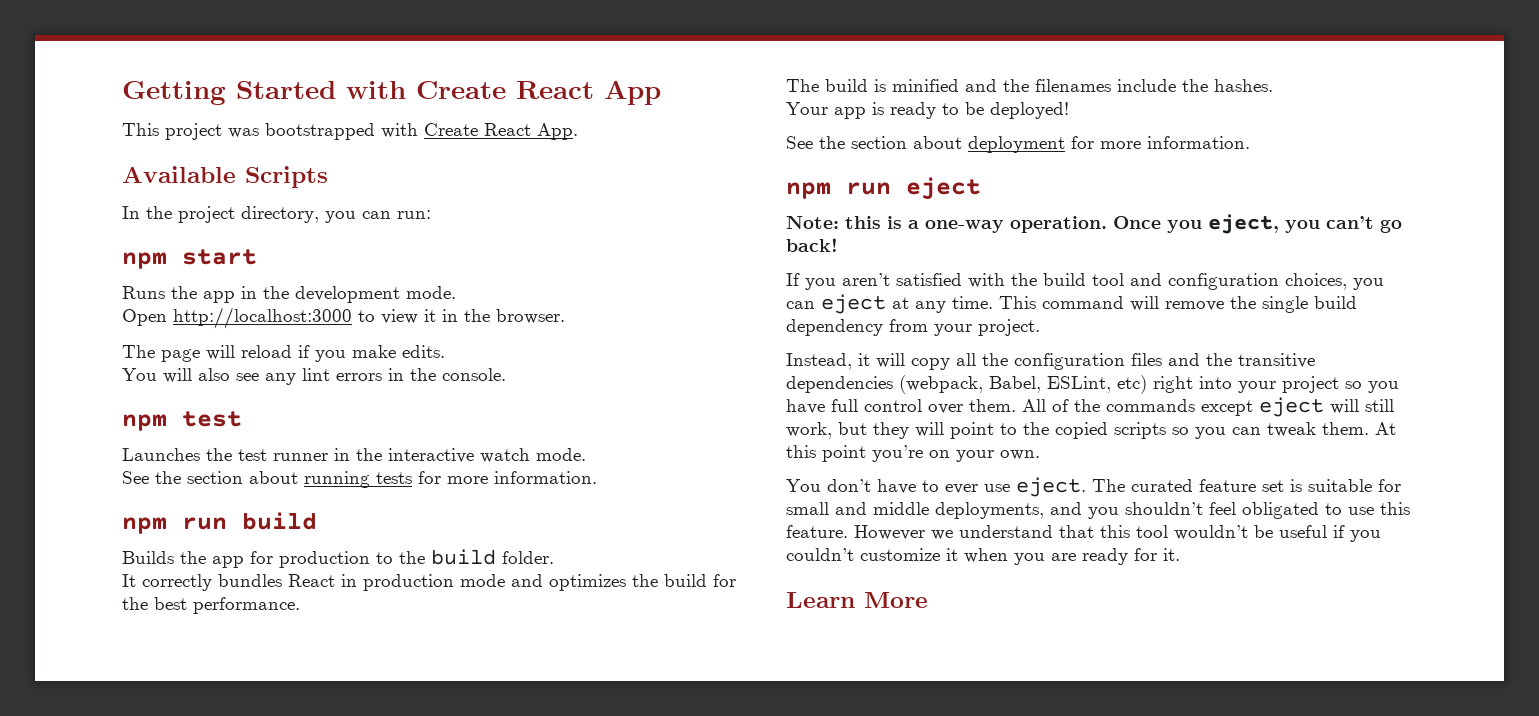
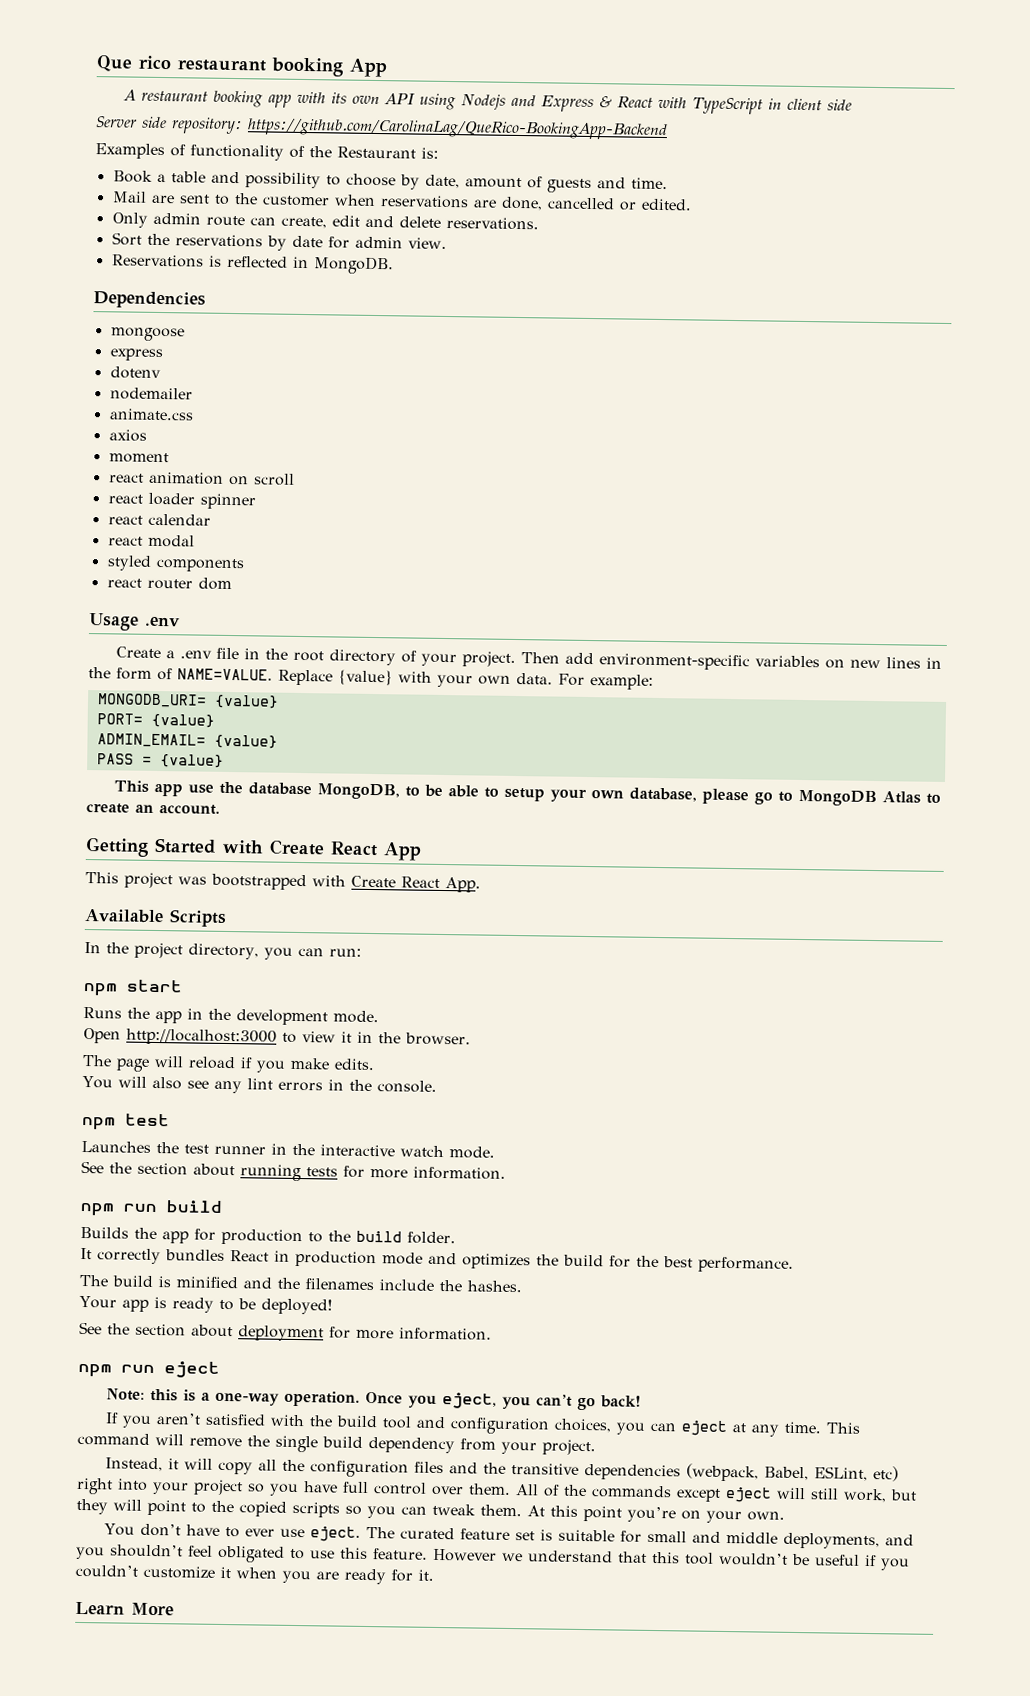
+ Que rico restaurant booking App
+ A restaurant booking app with its own API using Nodejs and Express & React with TypeScript in client side
+ Server side repository: https://github.com/CarolinaLag/QueRico-BookingApp-Backend
+ Examples of functionality of the Restaurant is:
+ Book a table and possibility to choose by date, amount of guests and time.
+ Mail are sent to the customer when reservations are done, cancelled or edited.
+ Only admin route can create, edit and delete reservations.
+ Sort the reservations by date for admin view.
+ Reservations is reflected in MongoDB.
+ Dependencies
+ mongoose
+ express
+ dotenv
+ nodemailer
+ animate.css
+ axios
+ moment
+ react animation on scroll
+ react loader spinner
+ react calendar
+ react modal
+ styled components
+ react router dom
+ Usage .env
+ Create a .env file in the root directory of your project. Then add environment-specific variables on new lines in the form of NAME=VALUE. Replace {value} with your own data. For example:
+ MONGODB_URI= {value}
+ PORT= {value}
+ ADMIN_EMAIL= {value}
+ PASS = {value}
+ This app use the database MongoDB, to be able to setup your own database, please go to MongoDB Atlas to create an account.

